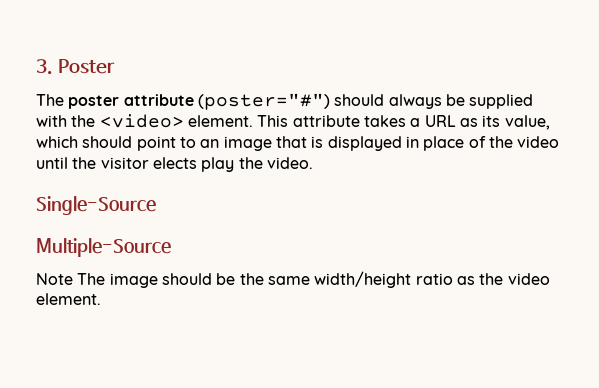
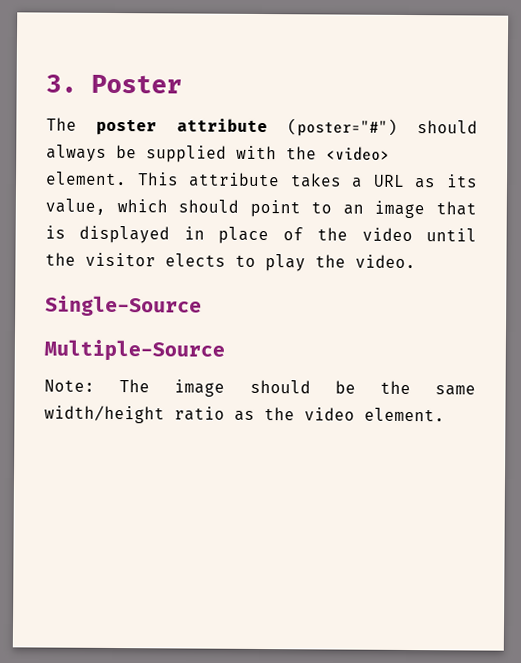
- This attribute takes a URL as its value, which should point to an image that is displayed in place of the video until the visitor elects play the video.
+ This attribute takes a URL as its value, which should point to an image that is displayed in place of the video until the visitor elects to play the video.
- Note The image should be the same width/height ratio as the video element.
+ Note: The image should be the same width/height ratio as the video element.

